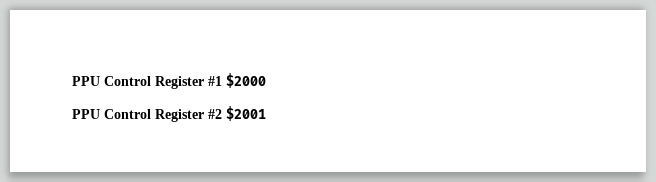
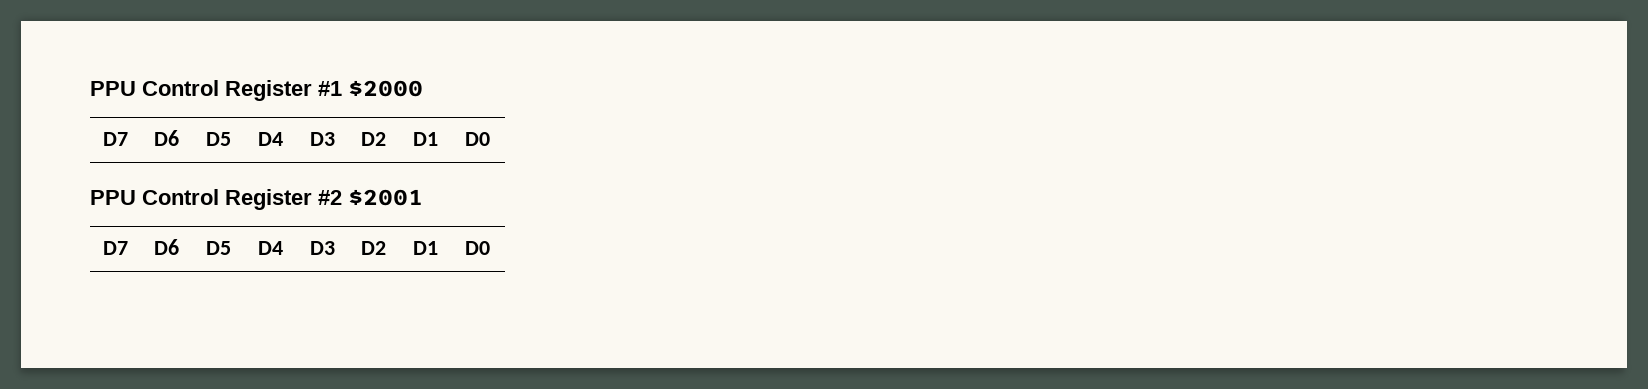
  PPU Control Register #1 $2000
+ D7 | D6 | D5 | D4 | D3 | D2 | D1 | D0
  PPU Control Register #2 $2001
+ D7 | D6 | D5 | D4 | D3 | D2 | D1 | D0

